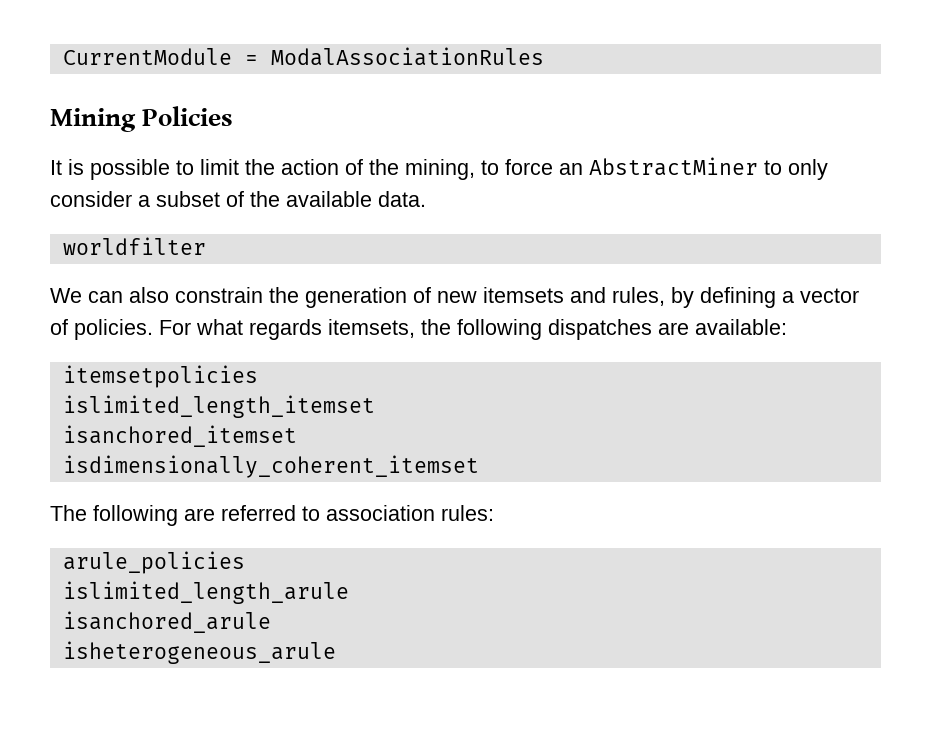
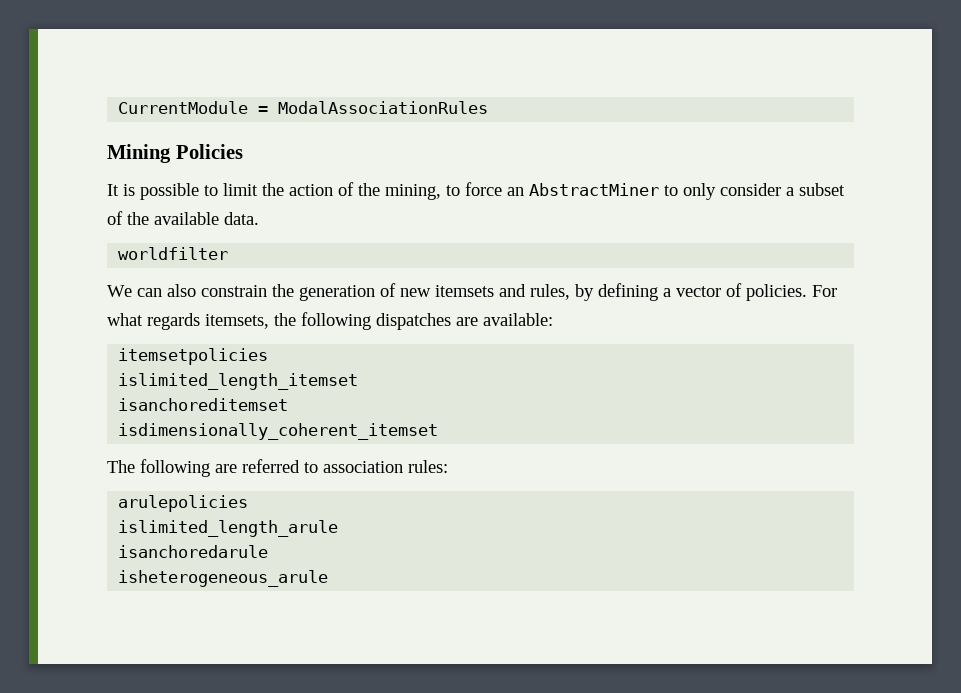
- isanchored_itemset
+ isanchoreditemset
- arule_policies
+ arulepolicies
- isanchored_arule
+ isanchoredarule

